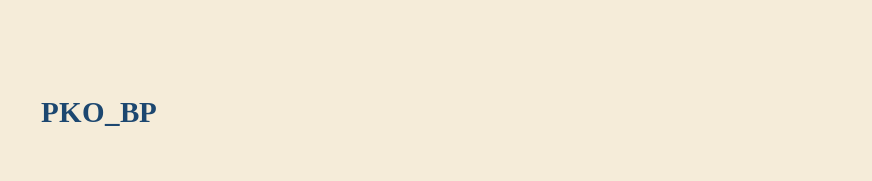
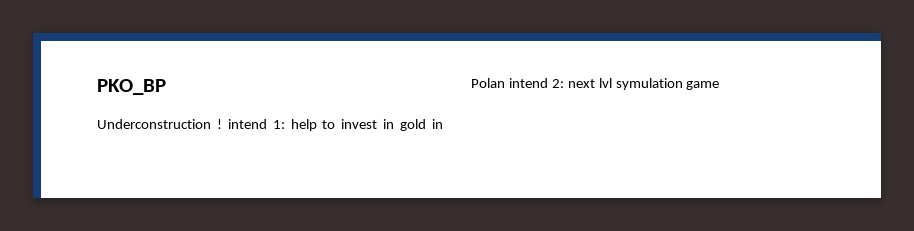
+ Underconstruction ! intend 1: help to invest in gold in Polan intend 2: next lvl symulation game

